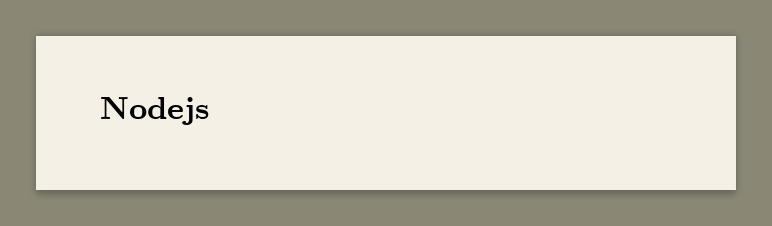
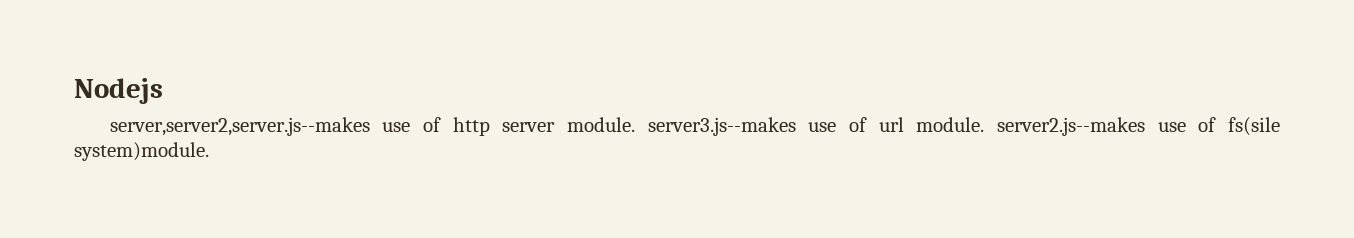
+ server,server2,server.js--makes use of http server module. server3.js--makes use of url module. server2.js--makes use of fs(sile system)module.

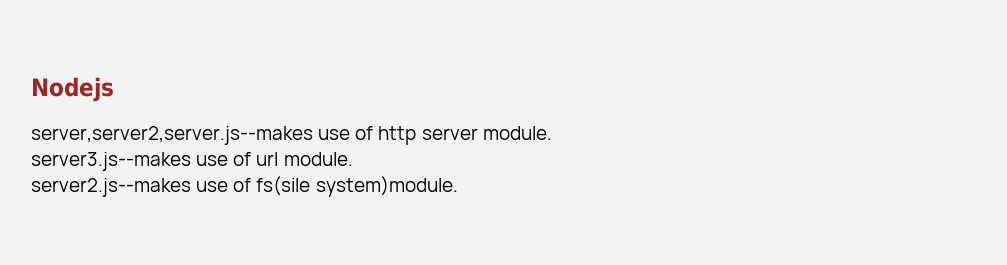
- server,server2,server.js--makes use of http server module. server3.js--makes use of url module. server2.js--makes use of fs(sile system)module.
+ server,server2,server.js--makes use of http server module.
+ server3.js--makes use of url module.
+ server2.js--makes use of fs(sile system)module.

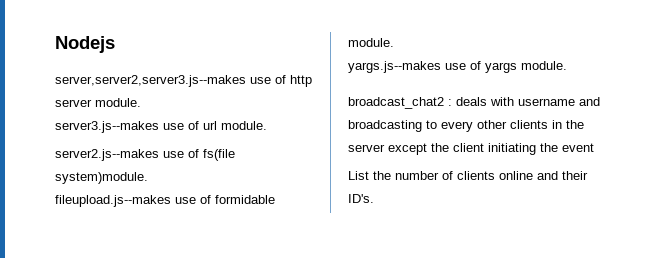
- server,server2,server.js--makes use of http server module.
+ server,server2,server3.js--makes use of http server module.
- server2.js--makes use of fs(sile system)module.
+ server2.js--makes use of fs(file system)module.
+ fileupload.js--makes use of formidable module.
+ yargs.js--makes use of yargs module.
+ broadcast_chat2 : deals with username and broadcasting to every other clients in the server except the client initiating the event
+ List the number of clients online and their ID's.

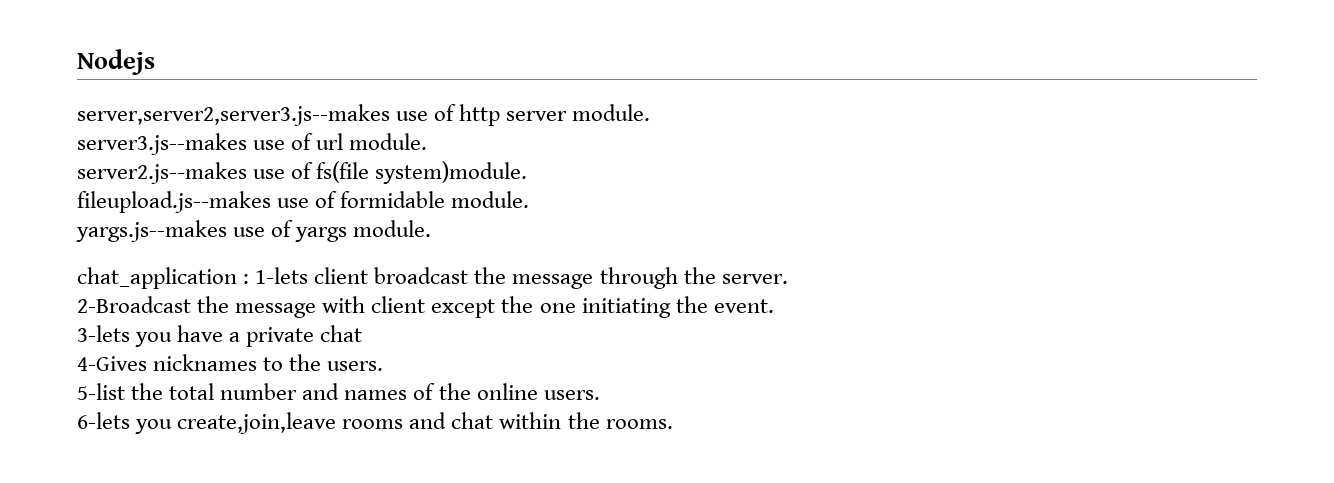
- broadcast_chat2 : deals with username and broadcasting to every other clients in the server except the client initiating the event
- List the number of clients online and their ID's.
+ chat_application : 1-lets client broadcast the message through the server.
+ 2-Broadcast the message with client except the one initiating the event.
+ 3-lets you have a private chat
+ 4-Gives nicknames to the users.
+ 5-list the total number and names of the online users.
+ 6-lets you create,join,leave rooms and chat within the rooms.

